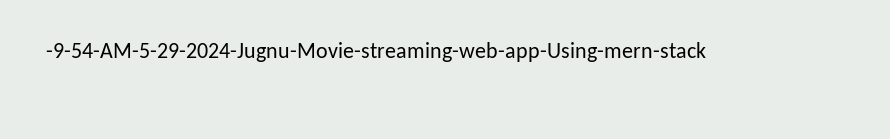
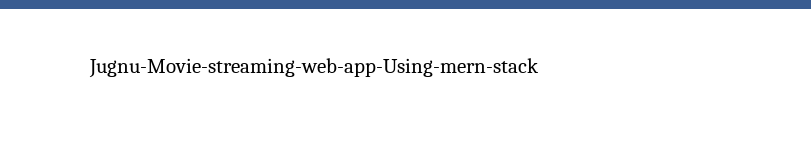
- -9-54-AM-5-29-2024-Jugnu-Movie-streaming-web-app-Using-mern-stack
+ Jugnu-Movie-streaming-web-app-Using-mern-stack

